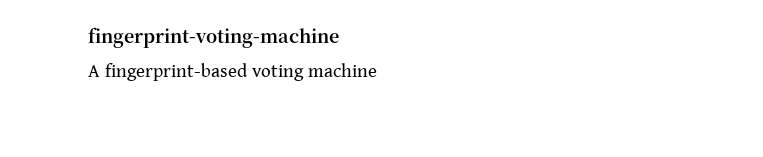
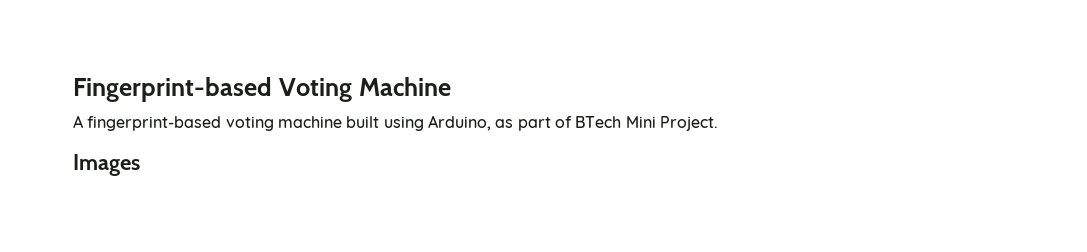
- fingerprint-voting-machine
+ Fingerprint-based Voting Machine
- A fingerprint-based voting machine
+ A fingerprint-based voting machine built using Arduino, as part of BTech Mini Project.
+ Images

